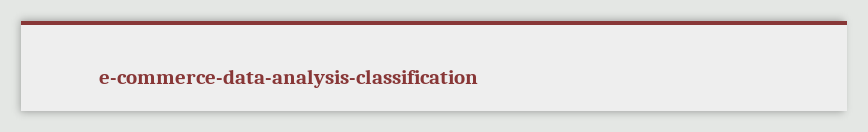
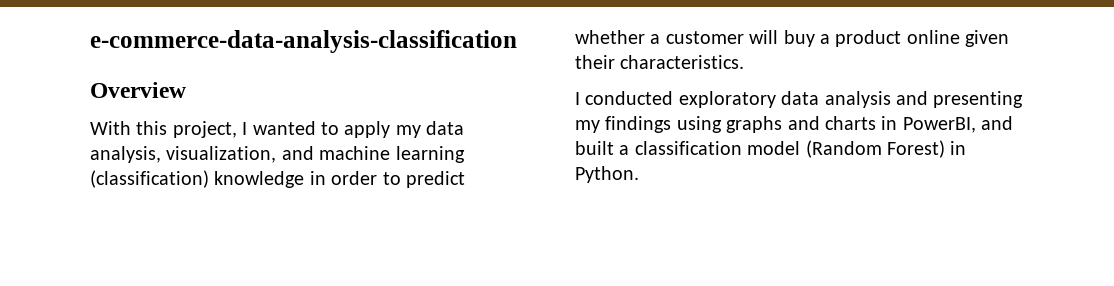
+ Overview
+ With this project, I wanted to apply my data analysis, visualization, and machine learning (classification) knowledge in order to predict whether a customer will buy a product online given their characteristics.
+ I conducted exploratory data analysis and presenting my findings using graphs and charts in PowerBI, and built a classification model (Random Forest) in Python.

